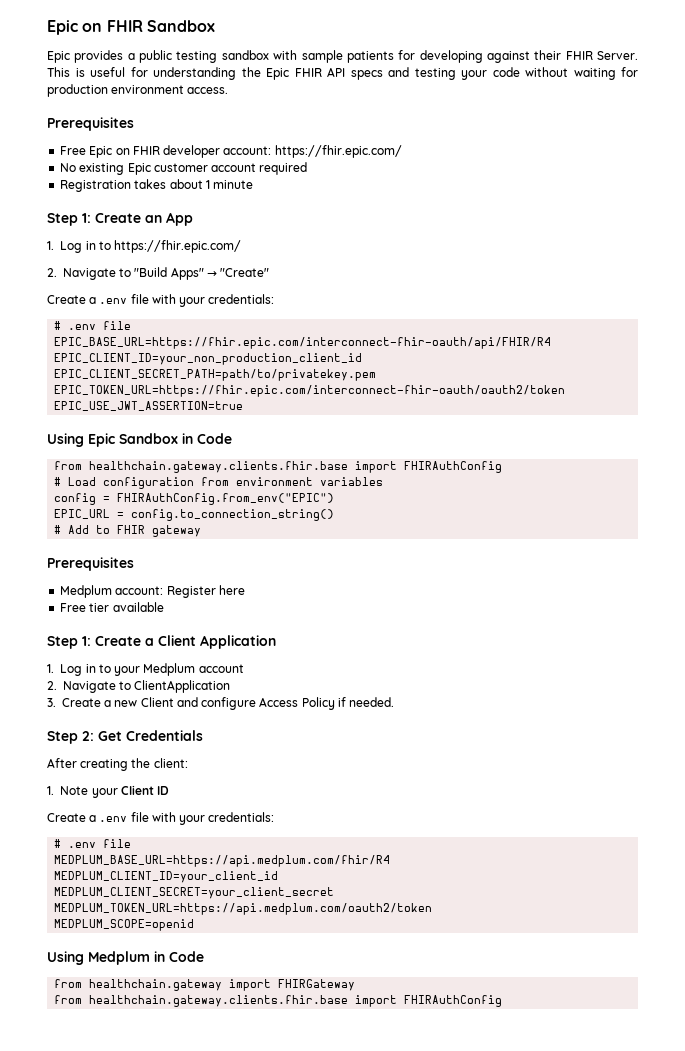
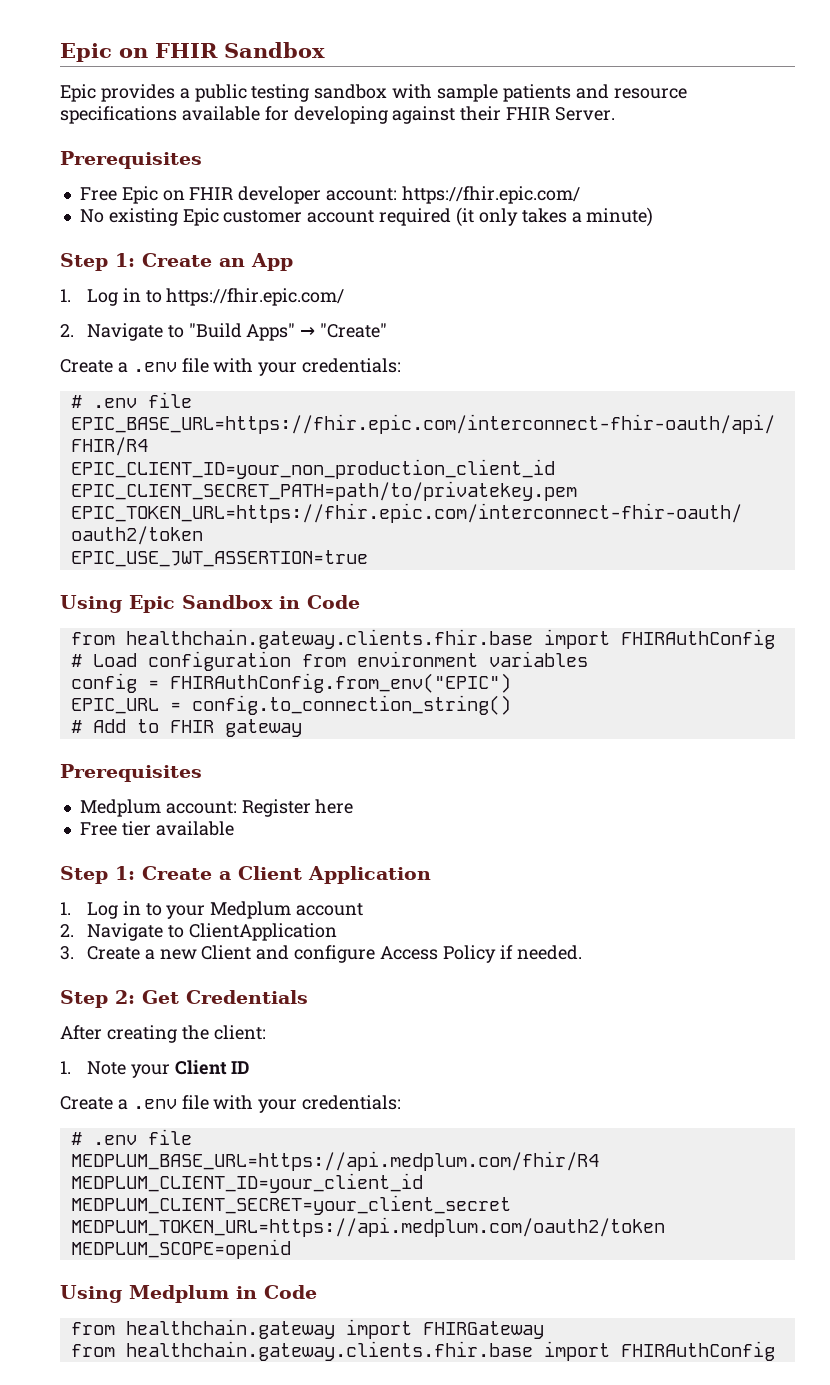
- Epic provides a public testing sandbox with sample patients for developing against their FHIR Server. This is useful for understanding the Epic FHIR API specs and testing your code without waiting for production environment access.
+ Epic provides a public testing sandbox with sample patients and resource specifications available for developing against their FHIR Server.
- No existing Epic customer account required
- Registration takes about 1 minute
+ No existing Epic customer account required (it only takes a minute)

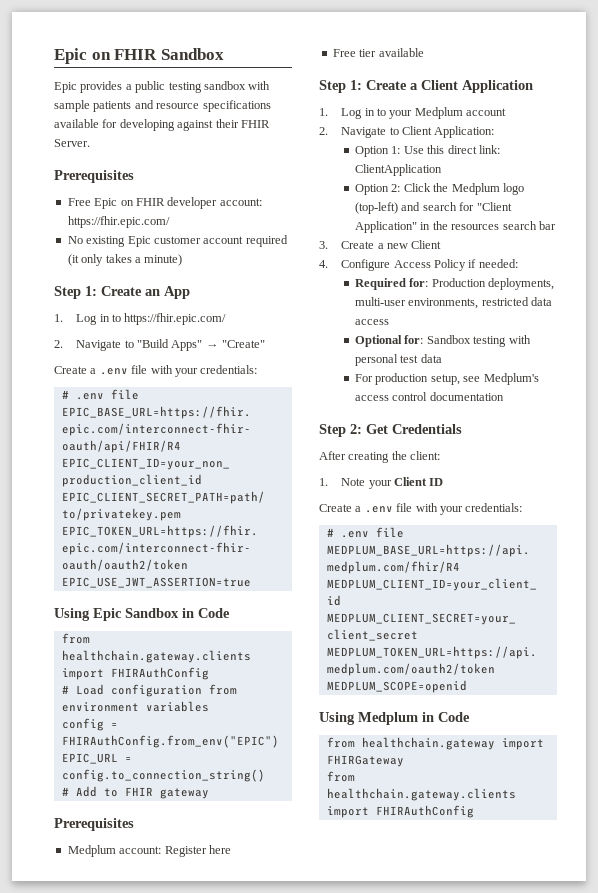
  Using Epic Sandbox in Code
- from healthchain.gateway.clients.fhir.base import FHIRAuthConfig
+ from healthchain.gateway.clients import FHIRAuthConfig
- 2. Navigate to ClientApplication
+ 2. Navigate to Client Application:
+ Option 1: Use this direct link: ClientApplication
+ Option 2: Click the Medplum logo (top-left) and search for "Client Application" in the resources search bar
- 3. Create a new Client and configure Access Policy if needed.
+ 3. Create a new Client
+ 4. Configure Access Policy if needed:
+ Required for: Production deployments, multi-user environments, restricted data access
+ Optional for: Sandbox testing with personal test data
+ For production setup, see Medplum's access control documentation
  from healthchain.gateway import FHIRGateway
- from healthchain.gateway.clients.fhir.base import FHIRAuthConfig
+ from healthchain.gateway.clients import FHIRAuthConfig

